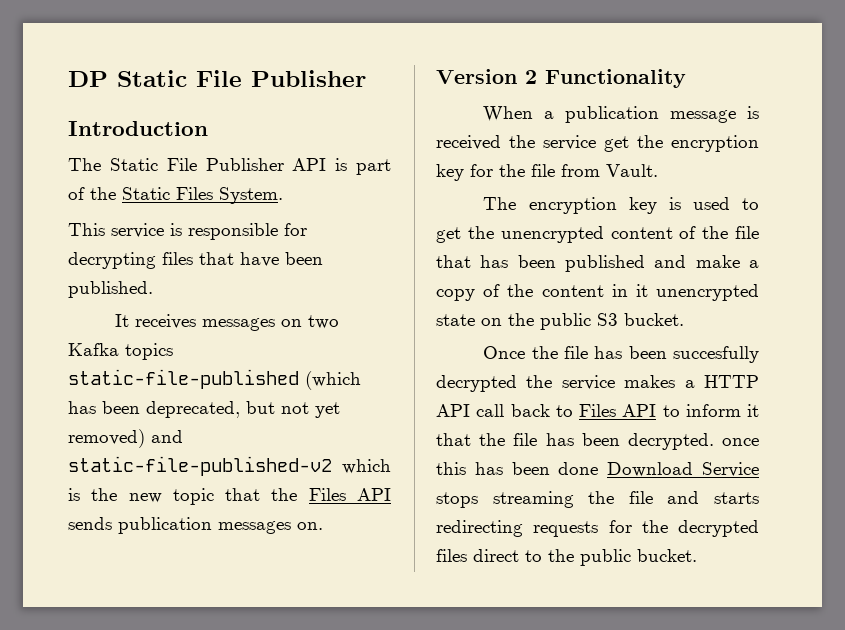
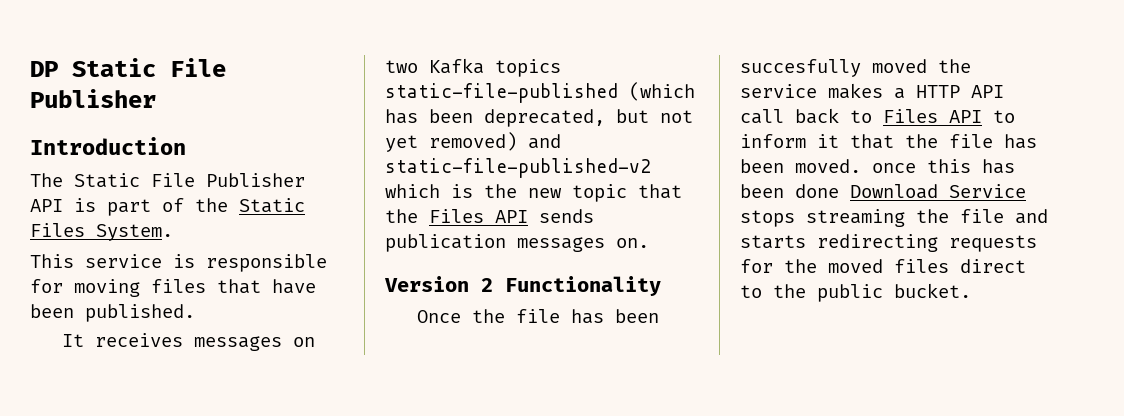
- This service is responsible for decrypting files that have been published.
+ This service is responsible for moving files that have been published.
- When a publication message is received the service get the encryption key for the file from Vault.
- The encryption key is used to get the unencrypted content of the file that has been published and make a copy of the content in it unencrypted state on the public S3 bucket.
- Once the file has been succesfully decrypted the service makes a HTTP API call back to Files API to inform it that the file has been decrypted. once this has been done Download Service stops streaming the file and starts redirecting requests for the decrypted files direct to the public bucket.
+ Once the file has been succesfully moved the service makes a HTTP API call back to Files API to inform it that the file has been moved. once this has been done Download Service stops streaming the file and starts redirecting requests for the moved files direct to the public bucket.

